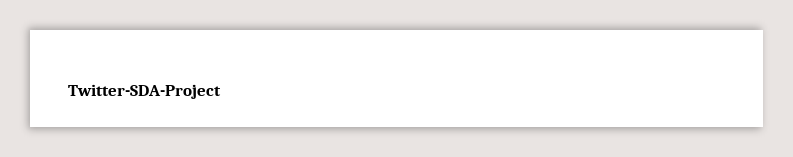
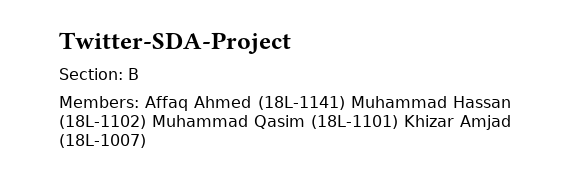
+ Section: B
+ Members: Affaq Ahmed (18L-1141) Muhammad Hassan (18L-1102) Muhammad Qasim (18L-1101) Khizar Amjad (18L-1007)

